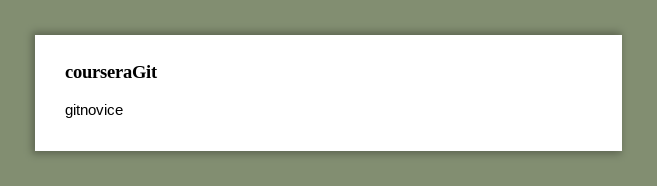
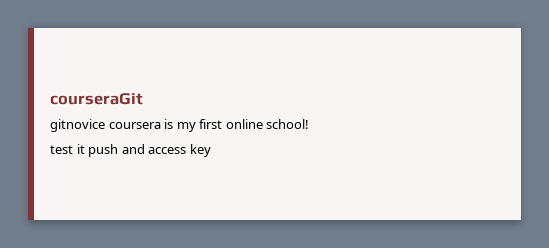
- gitnovice
+ gitnovice coursera is my first online school!
+ test it push and access key

